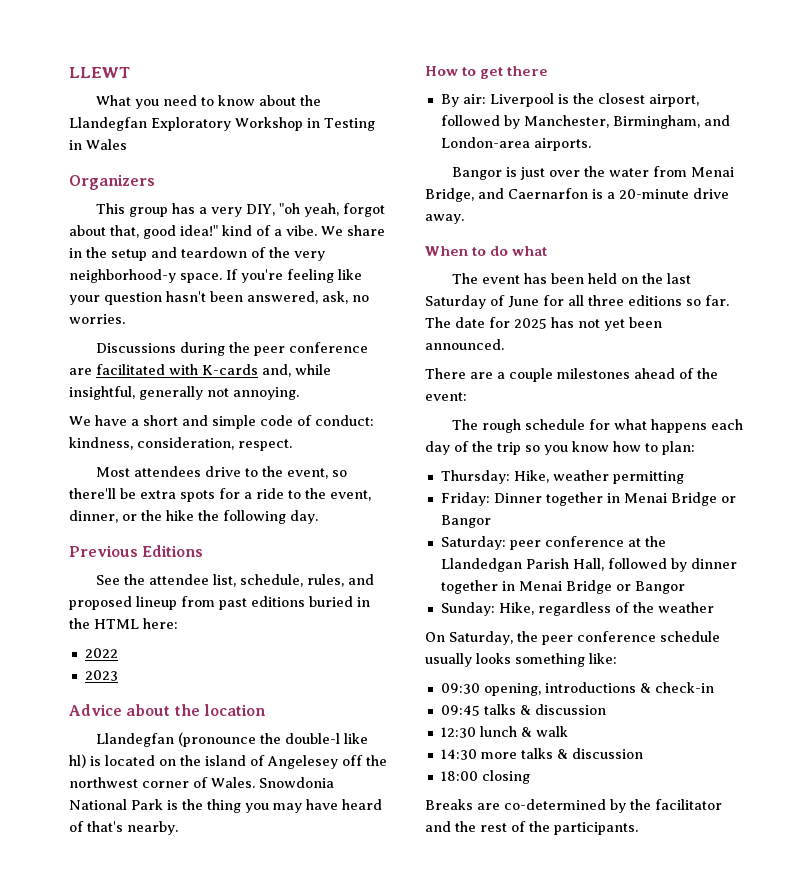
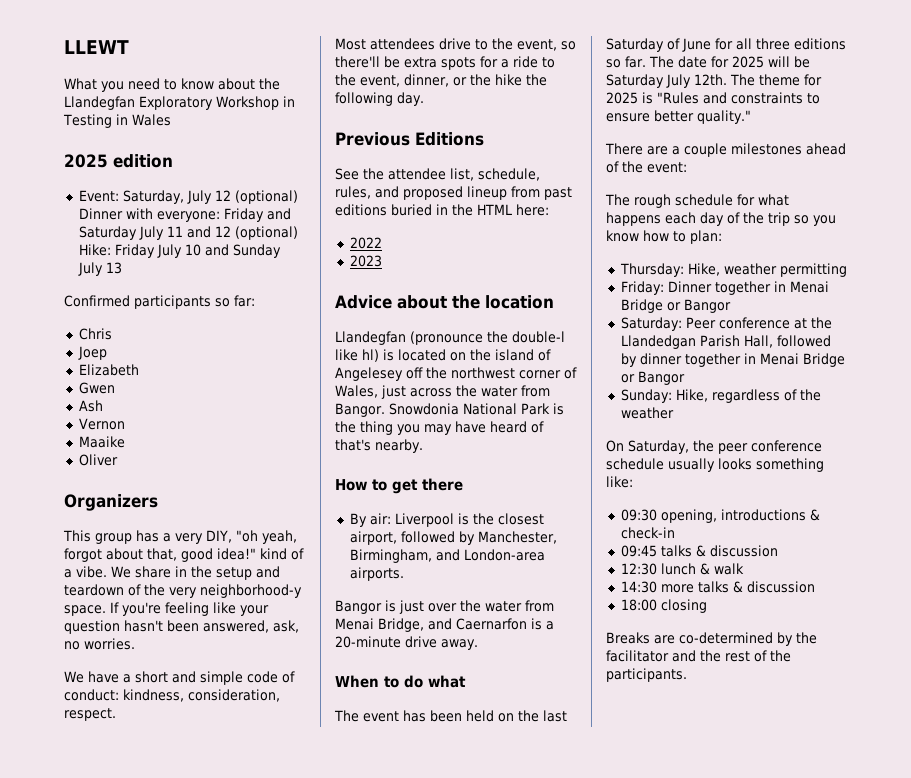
+ 2025 edition
+ Event: Saturday, July 12 (optional) Dinner with everyone: Friday and Saturday July 11 and 12 (optional) Hike: Friday July 10 and Sunday July 13
+ Confirmed participants so far:
+ Chris
+ Joep
+ Elizabeth
+ Gwen
+ Ash
+ Vernon
+ Maaike
+ Oliver
- Discussions during the peer conference are facilitated with K-cards and, while insightful, generally not annoying.
- Llandegfan (pronounce the double-l like hl) is located on the island of Angelesey off the northwest corner of Wales.
+ Llandegfan (pronounce the double-l like hl) is located on the island of Angelesey off the northwest corner of Wales, just across the water from Bangor.
- The date for 2025 has not yet been announced.
+ The date for 2025 will be Saturday July 12th. The theme for 2025 is "Rules and constraints to ensure better quality."
- Saturday: peer conference at the Llandedgan Parish Hall, followed by dinner together in Menai Bridge or Bangor
+ Saturday: Peer conference at the Llandedgan Parish Hall, followed by dinner together in Menai Bridge or Bangor

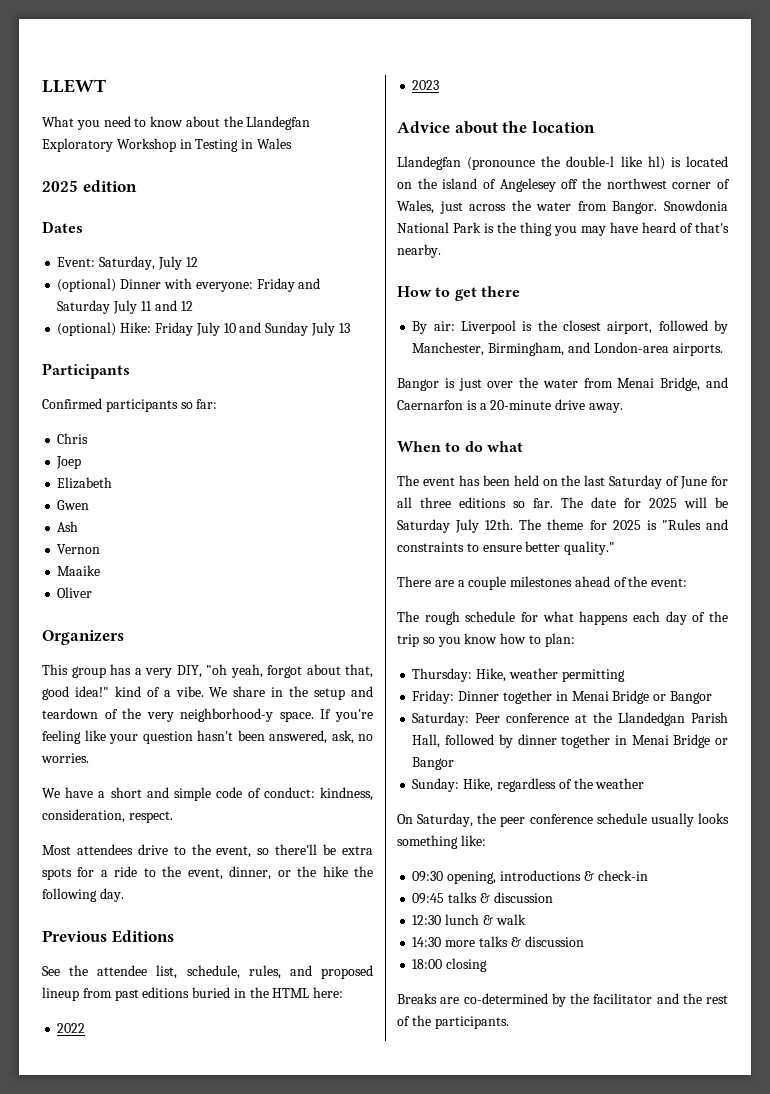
+ Dates
- Event: Saturday, July 12 (optional) Dinner with everyone: Friday and Saturday July 11 and 12 (optional) Hike: Friday July 10 and Sunday July 13
+ Event: Saturday, July 12
+ (optional) Dinner with everyone: Friday and Saturday July 11 and 12
+ (optional) Hike: Friday July 10 and Sunday July 13
+ Participants

